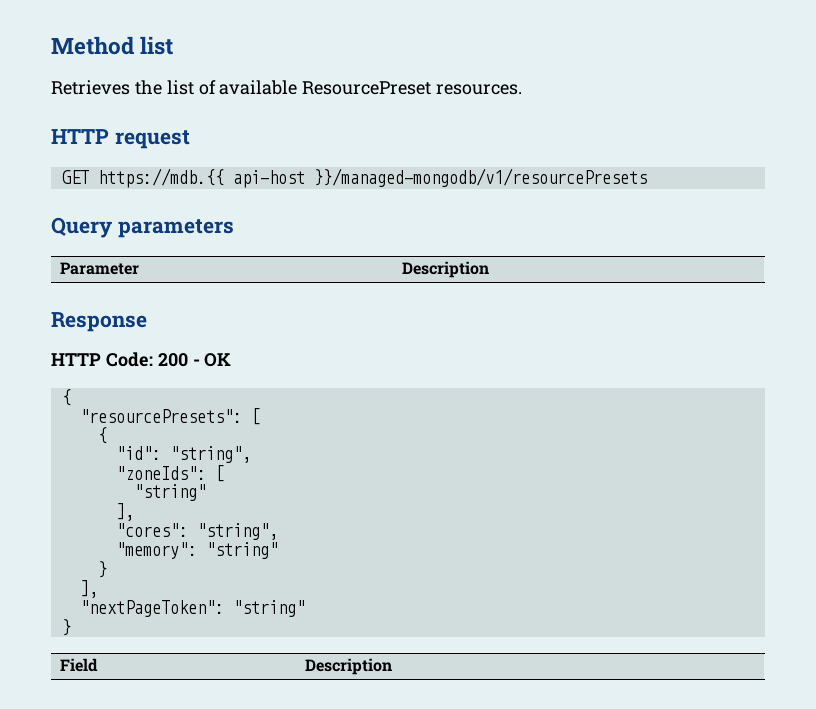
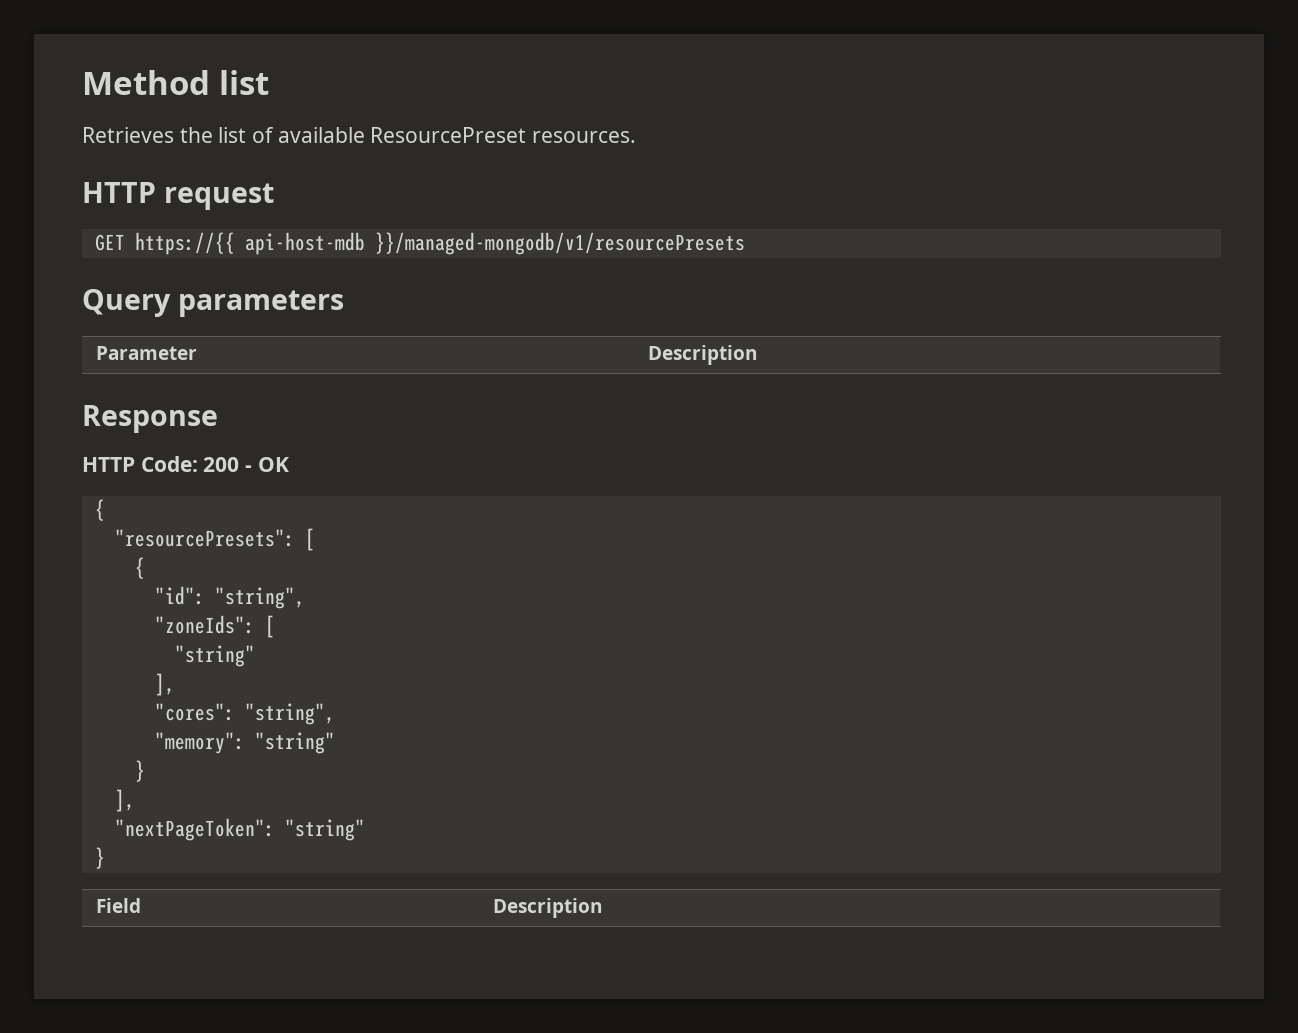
- GET https://mdb.{{ api-host }}/managed-mongodb/v1/resourcePresets
+ GET https://{{ api-host-mdb }}/managed-mongodb/v1/resourcePresets

